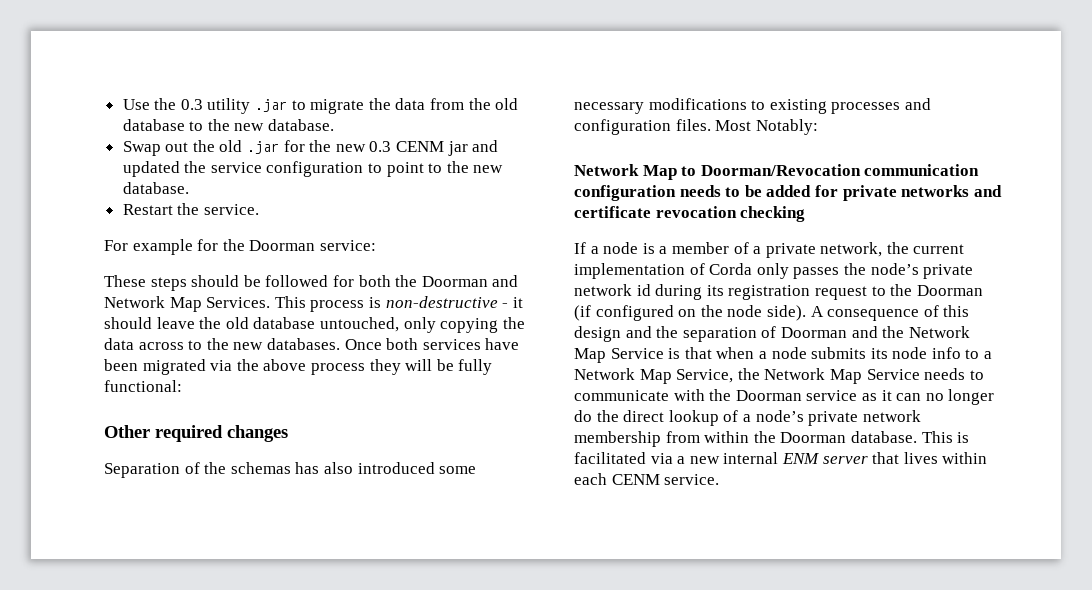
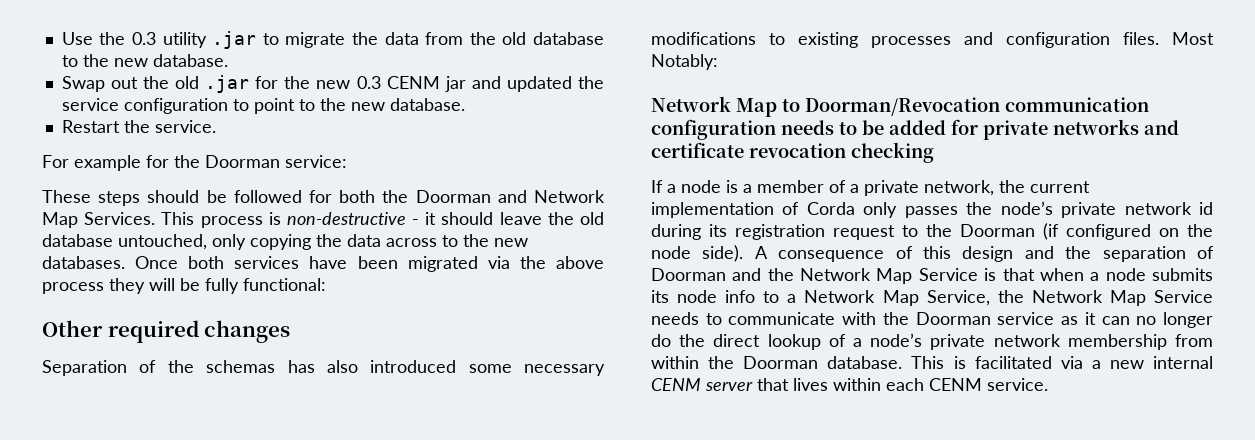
- This is facilitated via a new internal ENM server that lives within each CENM service.
+ This is facilitated via a new internal CENM server that lives within each CENM service.

